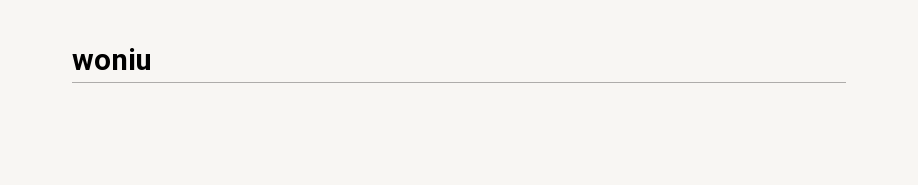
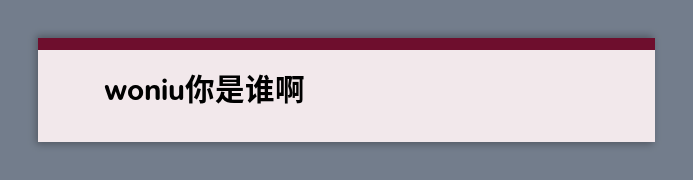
- woniu
+ woniu你是谁啊

